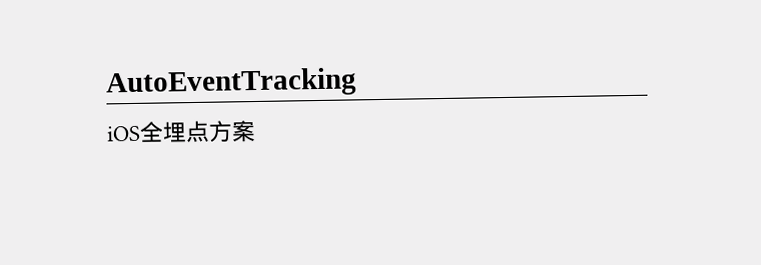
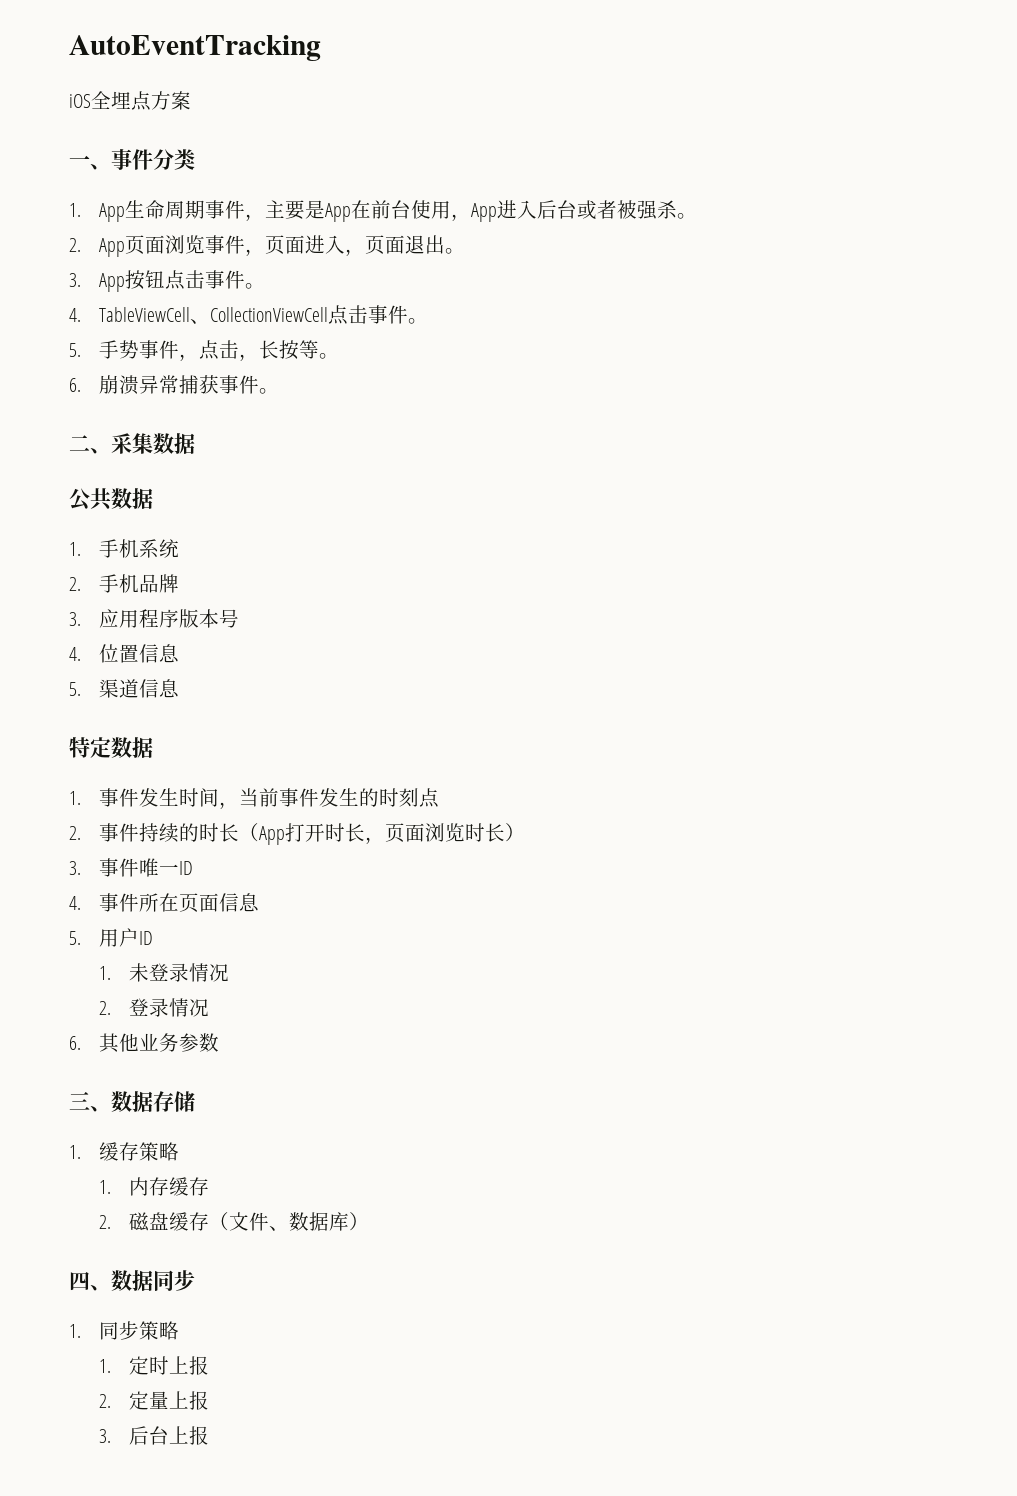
+ 一、事件分类
+ 1. App生命周期事件，主要是App在前台使用，App进入后台或者被强杀。
+ 2. App页面浏览事件，页面进入，页面退出。
+ 3. App按钮点击事件。
+ 4. TableViewCell、CollectionViewCell点击事件。
+ 5.手势事件，点击，长按等。
+ 6.崩溃异常捕获事件。
+ 二、采集数据
+ 公共数据
+ 1.手机系统
+ 2.手机品牌
+ 3.应用程序版本号
+ 4.位置信息
+ 5.渠道信息
+ 特定数据
+ 1.事件发生时间，当前事件发生的时刻点
+ 2.事件持续的时长（App打开时长，页面浏览时长）
+ 3.事件唯一ID
+ 4.事件所在页面信息
+ 5.用户ID
+ 1.未登录情况
+ 2.登录情况
+ 6.其他业务参数
+ 三、数据存储
+ 1.缓存策略
+ 1.内存缓存
+ 2.磁盘缓存（文件、数据库）
+ 四、数据同步
+ 1.同步策略
+ 1.定时上报
+ 2.定量上报
+ 3.后台上报

